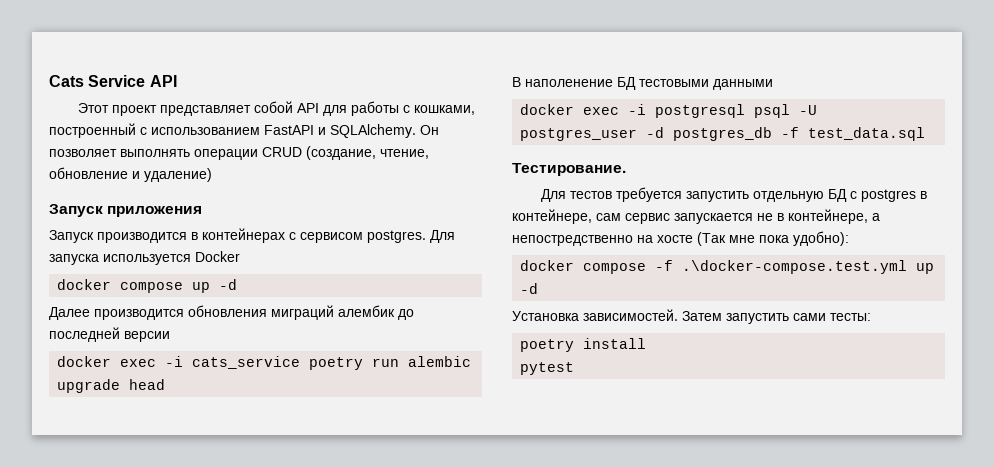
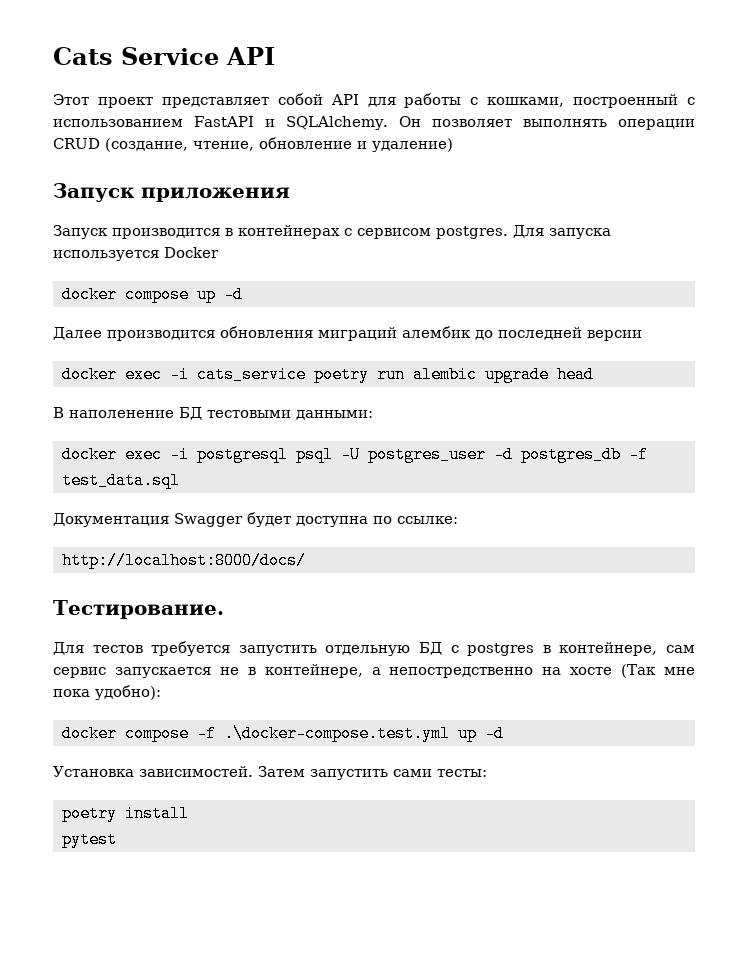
- B наполенение БД тестовыми данными
+ B наполенение БД тестовыми данными:
+ Документация Swagger будет доступна по ссылке:
+ http://localhost:8000/docs/

